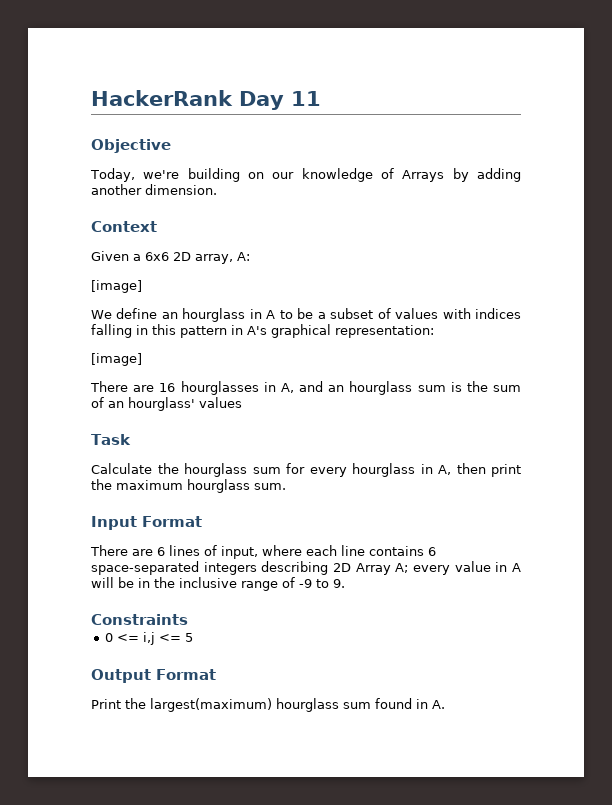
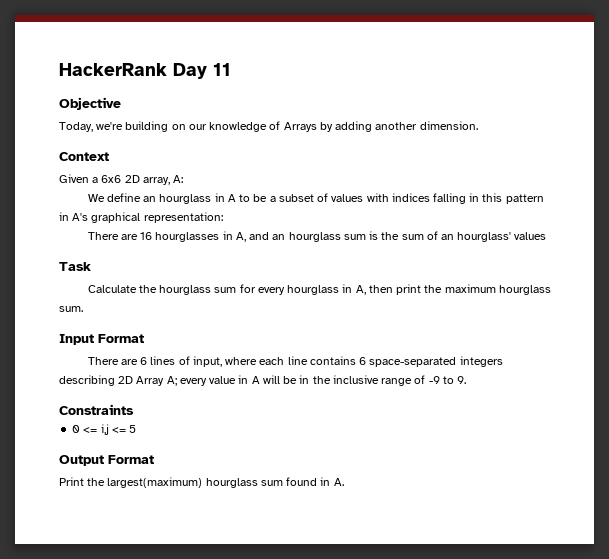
  Given a 6x6 2D array, A:
- [image]
  We define an hourglass in A to be a subset of values with indices falling in this pattern in A's graphical representation:
- [image]

